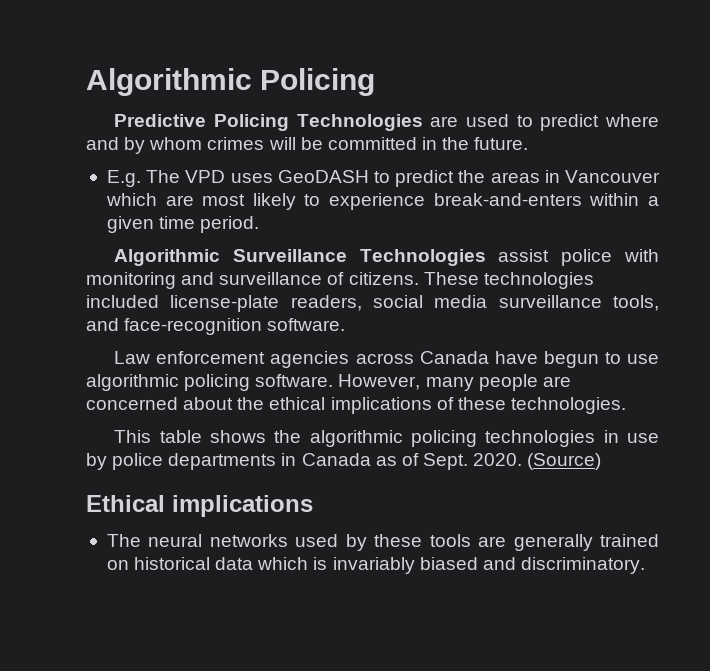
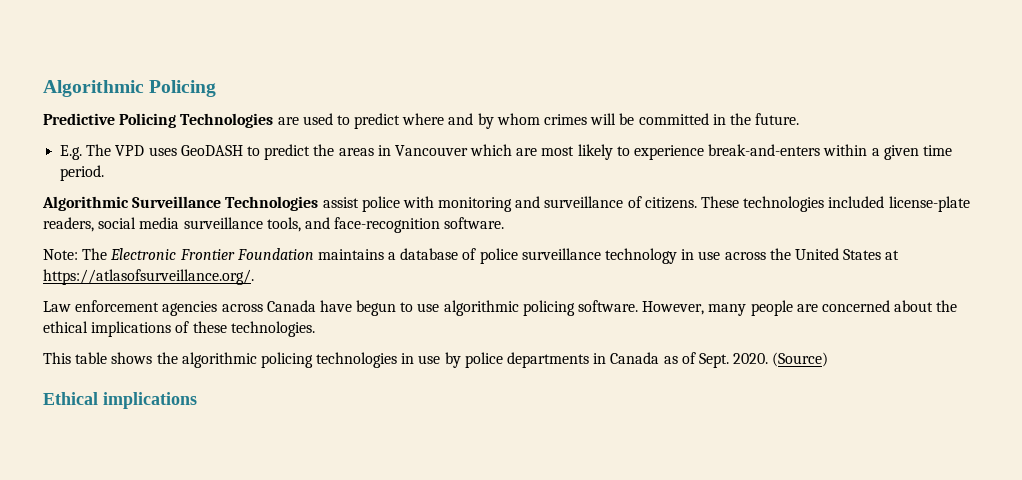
+ Note: The Electronic Frontier Foundation maintains a database of police surveillance technology in use across the United States at https://atlasofsurveillance.org/.
- The neural networks used by these tools are generally trained on historical data which is invariably biased and discriminatory.

